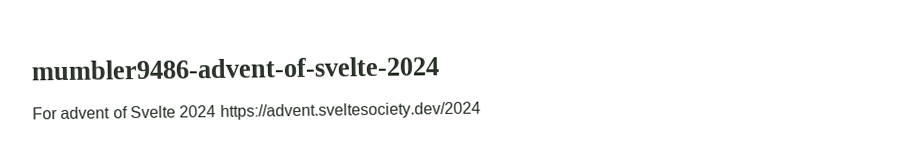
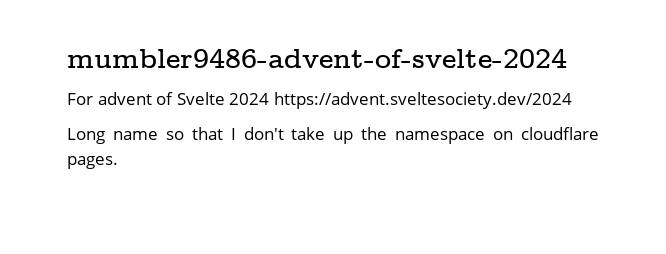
+ Long name so that I don't take up the namespace on cloudflare pages.

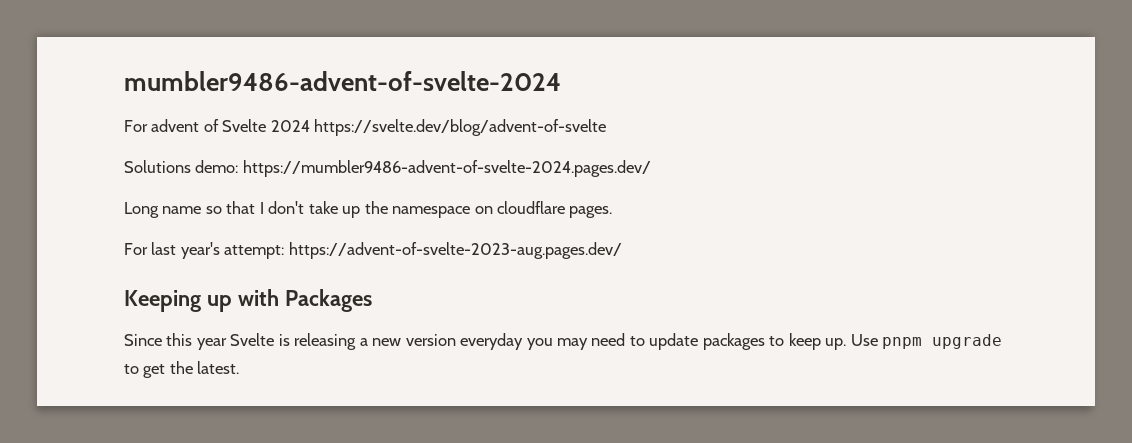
- For advent of Svelte 2024 https://advent.sveltesociety.dev/2024
+ For advent of Svelte 2024 https://svelte.dev/blog/advent-of-svelte
+ Solutions demo: https://mumbler9486-advent-of-svelte-2024.pages.dev/
+ For last year's attempt: https://advent-of-svelte-2023-aug.pages.dev/
+ Keeping up with Packages
+ Since this year Svelte is releasing a new version everyday you may need to update packages to keep up. Use pnpm upgrade to get the latest.

